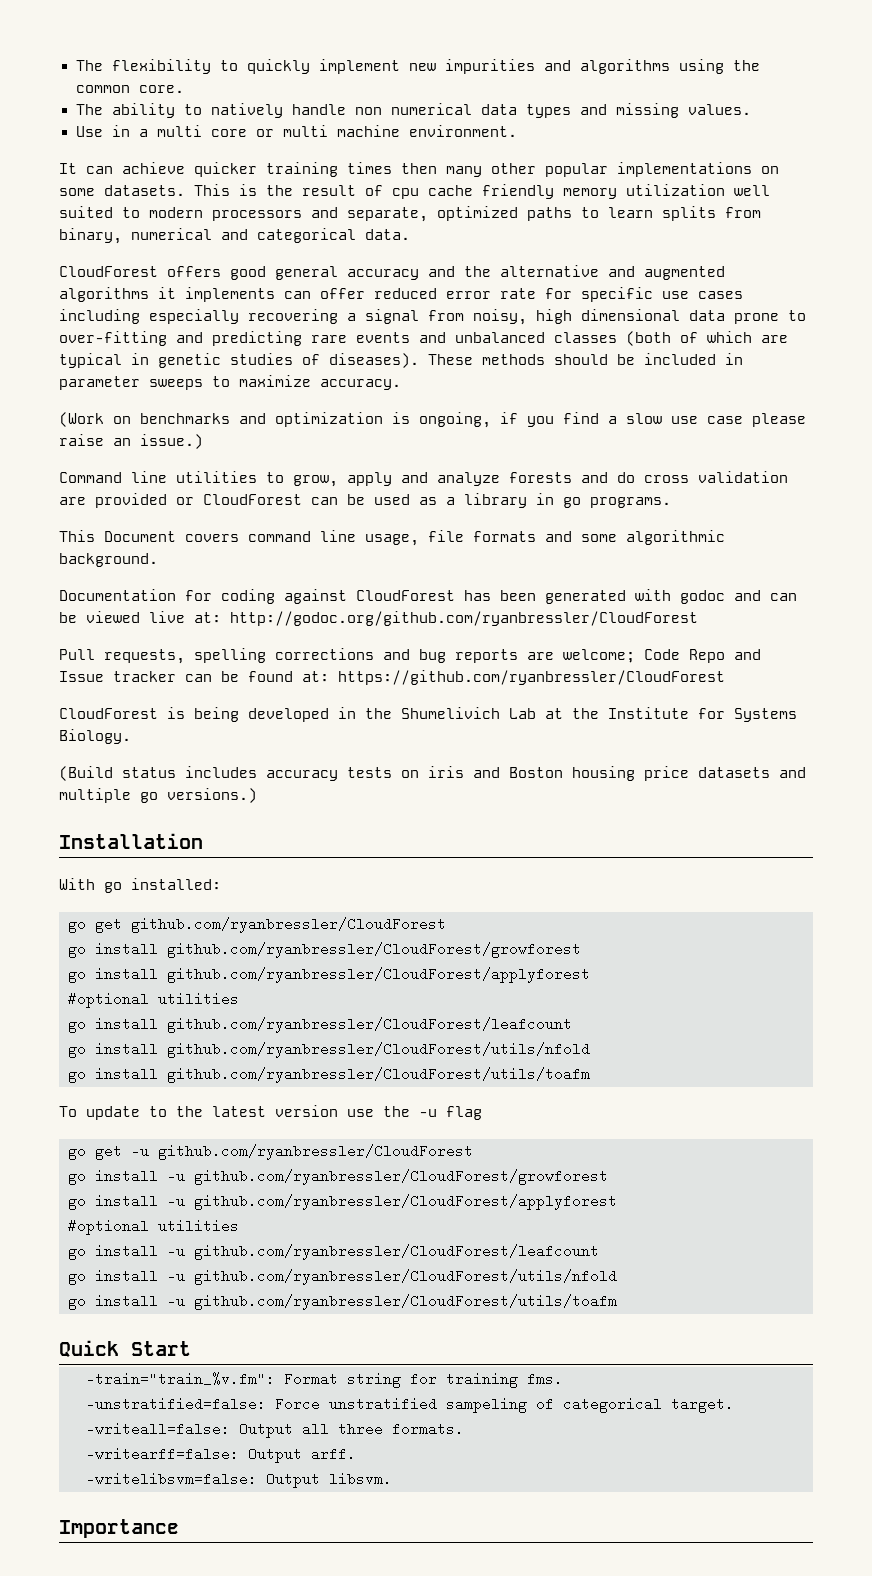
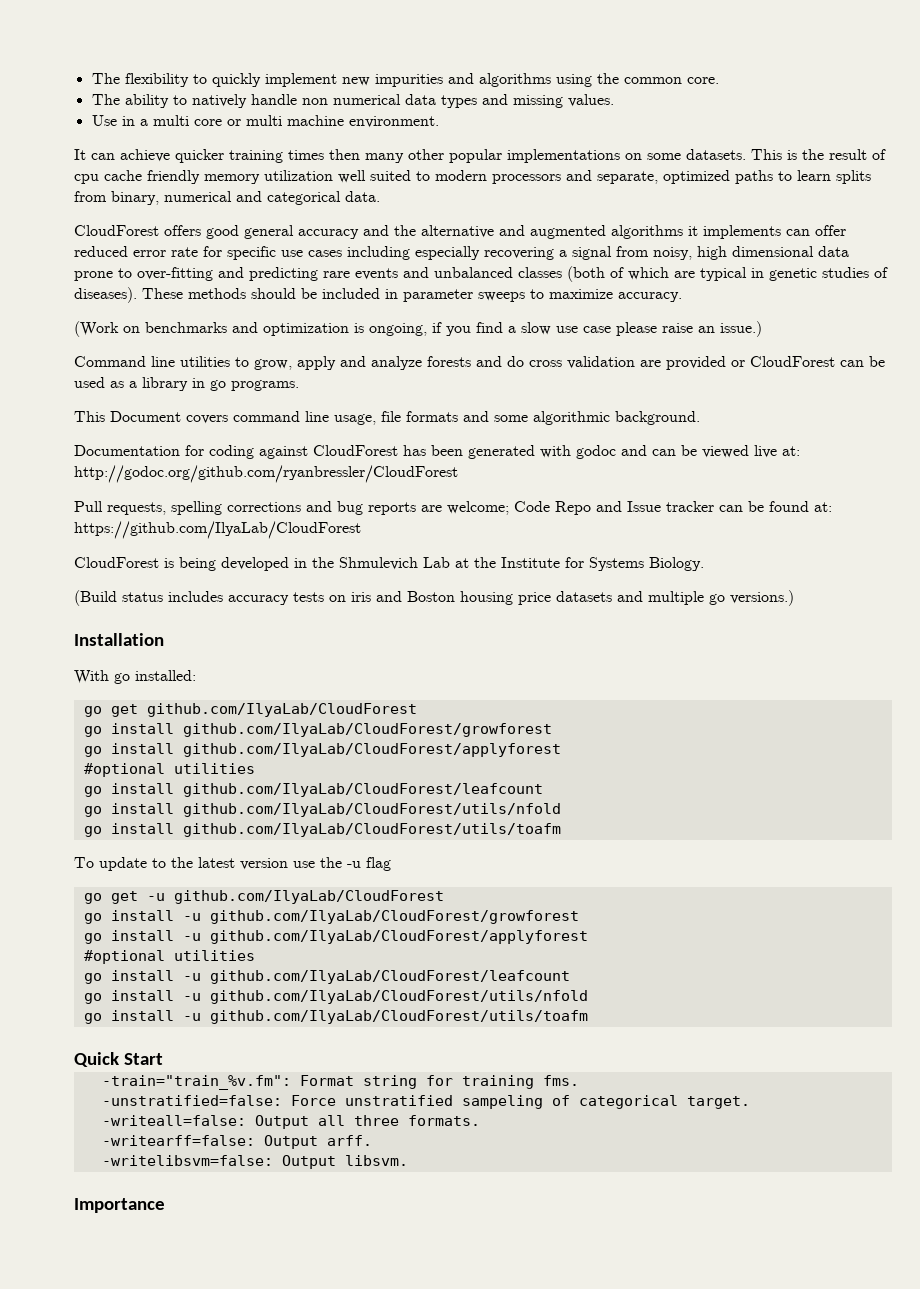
- Pull requests, spelling corrections and bug reports are welcome; Code Repo and Issue tracker can be found at: https://github.com/ryanbressler/CloudForest
+ Pull requests, spelling corrections and bug reports are welcome; Code Repo and Issue tracker can be found at: https://github.com/IlyaLab/CloudForest
- CloudForest is being developed in the Shumelivich Lab at the Institute for Systems Biology.
+ CloudForest is being developed in the Shmulevich Lab at the Institute for Systems Biology.
- go get github.com/ryanbressler/CloudForest
- go install github.com/ryanbressler/CloudForest/growforest
- go install github.com/ryanbressler/CloudForest/applyforest
+ go get github.com/IlyaLab/CloudForest
+ go install github.com/IlyaLab/CloudForest/growforest
+ go install github.com/IlyaLab/CloudForest/applyforest
  #optional utilities
- go install github.com/ryanbressler/CloudForest/leafcount
- go install github.com/ryanbressler/CloudForest/utils/nfold
- go install github.com/ryanbressler/CloudForest/utils/toafm
+ go install github.com/IlyaLab/CloudForest/leafcount
+ go install github.com/IlyaLab/CloudForest/utils/nfold
+ go install github.com/IlyaLab/CloudForest/utils/toafm
- go get -u github.com/ryanbressler/CloudForest
- go install -u github.com/ryanbressler/CloudForest/growforest
- go install -u github.com/ryanbressler/CloudForest/applyforest
+ go get -u github.com/IlyaLab/CloudForest
+ go install -u github.com/IlyaLab/CloudForest/growforest
+ go install -u github.com/IlyaLab/CloudForest/applyforest
- go install -u github.com/ryanbressler/CloudForest/leafcount
- go install -u github.com/ryanbressler/CloudForest/utils/nfold
- go install -u github.com/ryanbressler/CloudForest/utils/toafm
+ go install -u github.com/IlyaLab/CloudForest/leafcount
+ go install -u github.com/IlyaLab/CloudForest/utils/nfold
+ go install -u github.com/IlyaLab/CloudForest/utils/toafm

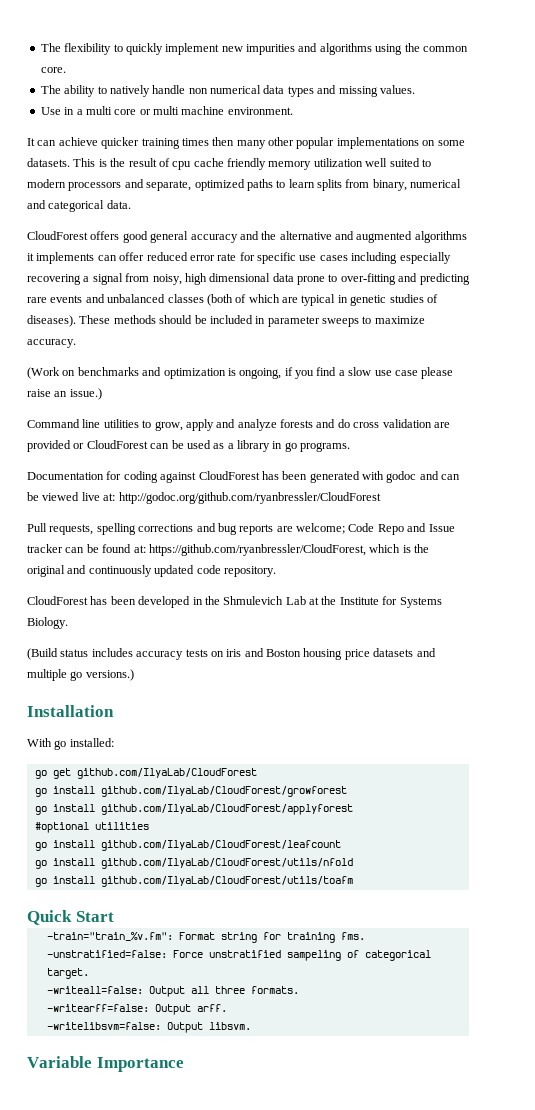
- This Document covers command line usage, file formats and some algorithmic background.
- Pull requests, spelling corrections and bug reports are welcome; Code Repo and Issue tracker can be found at: https://github.com/IlyaLab/CloudForest
- CloudForest is being developed in the Shmulevich Lab at the Institute for Systems Biology.
+ Pull requests, spelling corrections and bug reports are welcome; Code Repo and Issue tracker can be found at: https://github.com/ryanbressler/CloudForest, which is the original and continuously updated code repository.
+ CloudForest has been developed in the Shmulevich Lab at the Institute for Systems Biology.
- To update to the latest version use the -u flag
- go get -u github.com/IlyaLab/CloudForest
- go install -u github.com/IlyaLab/CloudForest/growforest
- go install -u github.com/IlyaLab/CloudForest/applyforest
- #optional utilities
- go install -u github.com/IlyaLab/CloudForest/leafcount
- go install -u github.com/IlyaLab/CloudForest/utils/nfold
- go install -u github.com/IlyaLab/CloudForest/utils/toafm
- Importance
+ Variable Importance

